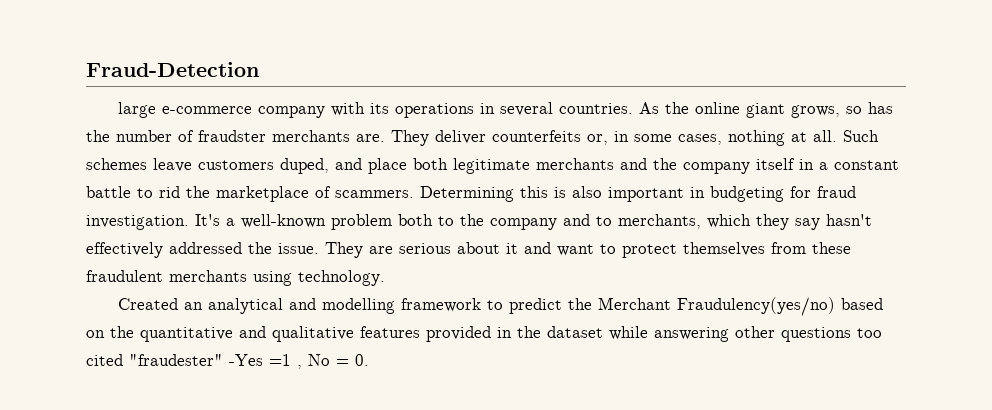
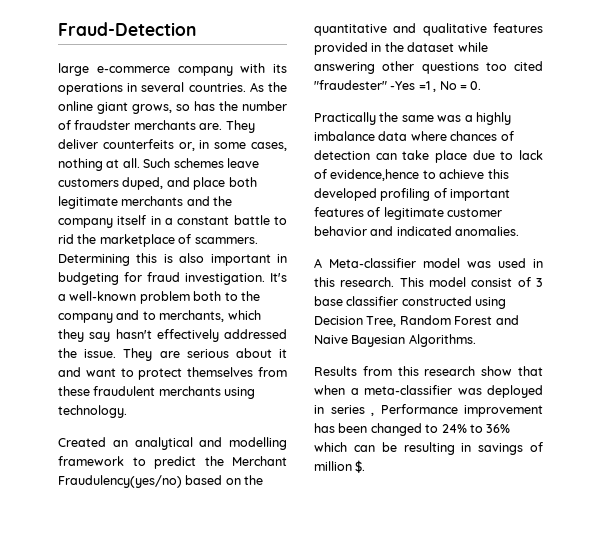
+ Practically the same was a highly imbalance data where chances of detection can take place due to lack of evidence,hence to achieve this developed profiling of important features of legitimate customer behavior and indicated anomalies.
+ A Meta-classifier model was used in this research. This model consist of 3 base classifier constructed using Decision Tree, Random Forest and Naive Bayesian Algorithms.
+ Results from this research show that when a meta-classifier was deployed in series , Performance improvement has been changed to 24% to 36% which can be resulting in savings of million $.

